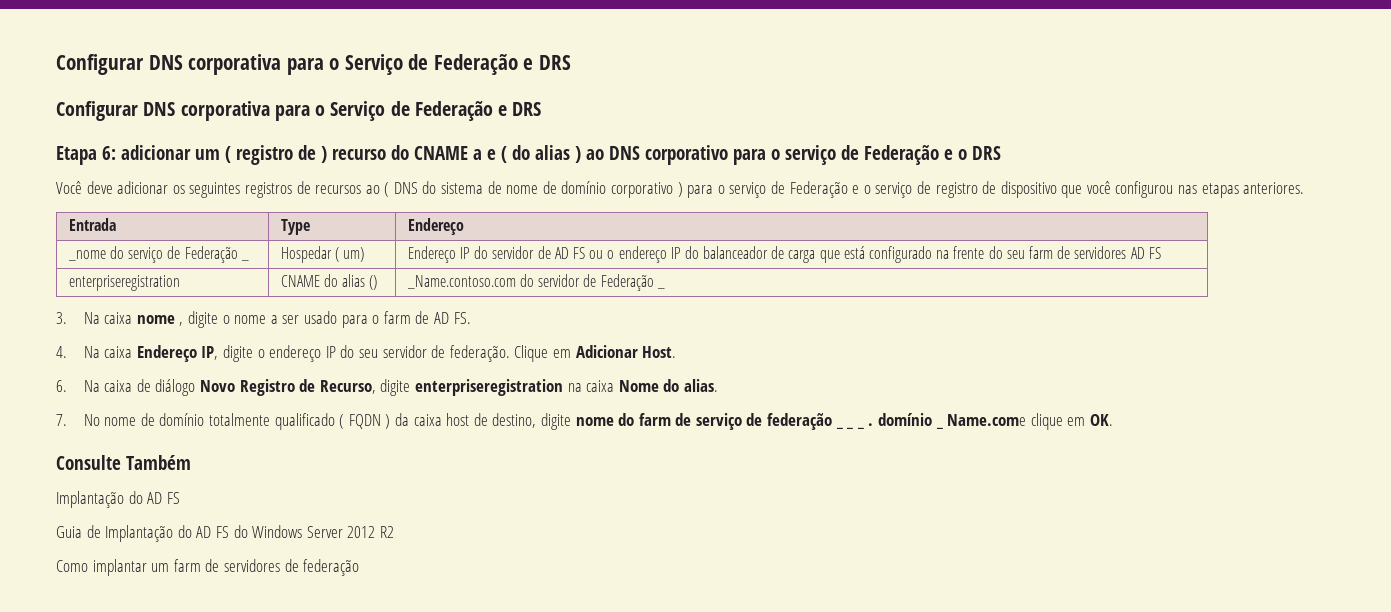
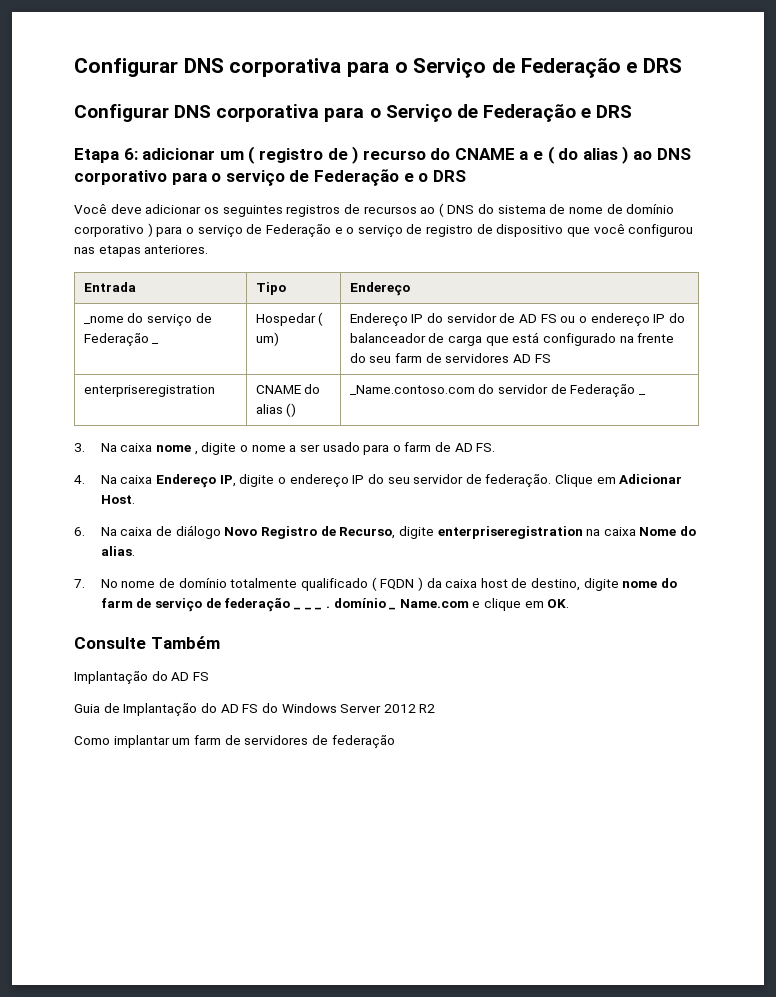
- Entrada | Type | Endereço
+ Entrada | Tipo | Endereço
- 7. No nome de domínio totalmente qualificado ( FQDN ) da caixa host de destino, digite nome do farm de serviço de federação _ _ _ . domínio _ Name.come clique em OK.
+ 7. No nome de domínio totalmente qualificado ( FQDN ) da caixa host de destino, digite nome do farm de serviço de federação _ _ _ . domínio _ Name.com e clique em OK.

